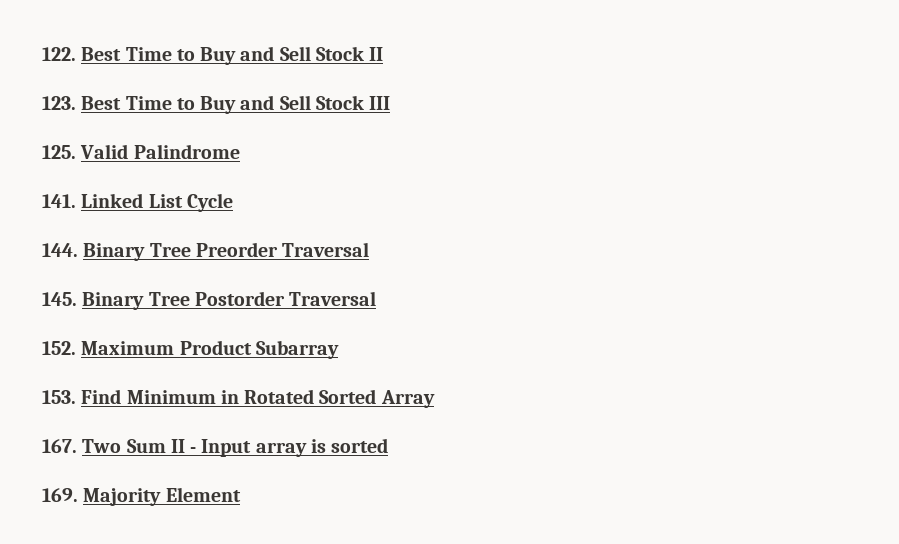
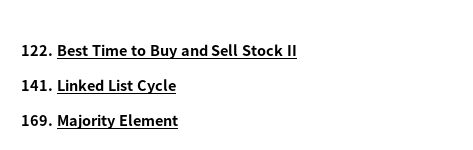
- 123. Best Time to Buy and Sell Stock III
- 125. Valid Palindrome
  141. Linked List Cycle
- 144. Binary Tree Preorder Traversal
- 145. Binary Tree Postorder Traversal
- 152. Maximum Product Subarray
- 153. Find Minimum in Rotated Sorted Array
- 167. Two Sum II - Input array is sorted

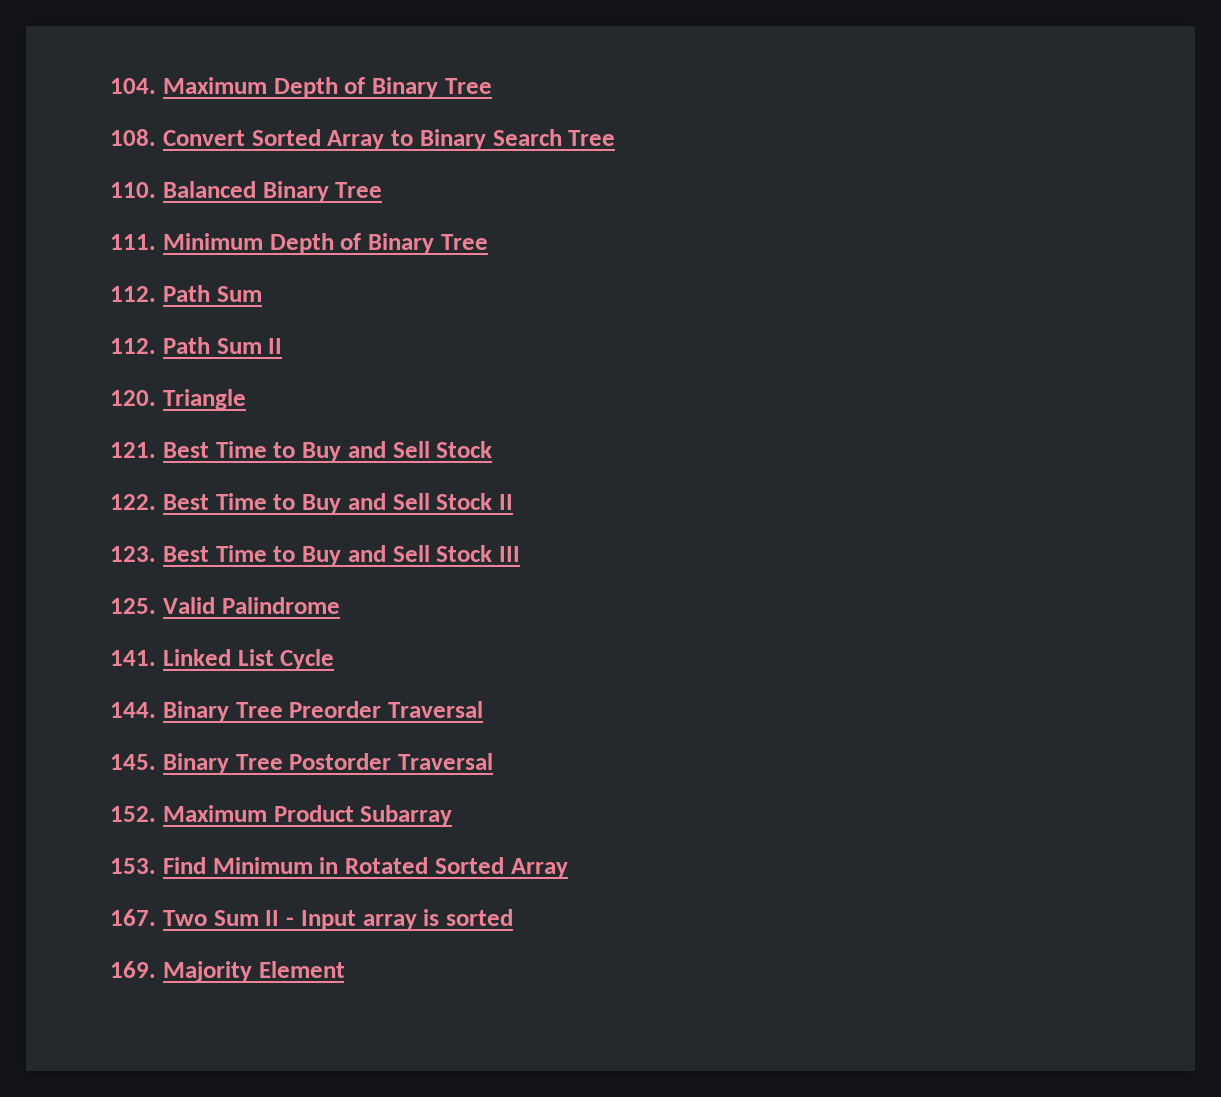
+ 104. Maximum Depth of Binary Tree
+ 108. Convert Sorted Array to Binary Search Tree
+ 110. Balanced Binary Tree
+ 111. Minimum Depth of Binary Tree
+ 112. Path Sum
+ 112. Path Sum II
+ 120. Triangle
+ 121. Best Time to Buy and Sell Stock
+ 123. Best Time to Buy and Sell Stock III
+ 125. Valid Palindrome
  141. Linked List Cycle
+ 144. Binary Tree Preorder Traversal
+ 145. Binary Tree Postorder Traversal
+ 152. Maximum Product Subarray
+ 153. Find Minimum in Rotated Sorted Array
+ 167. Two Sum II - Input array is sorted

